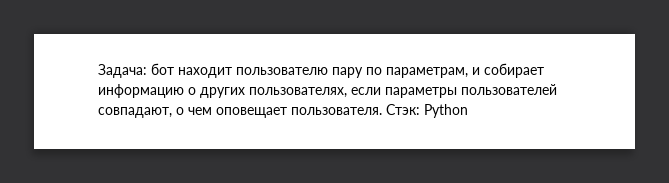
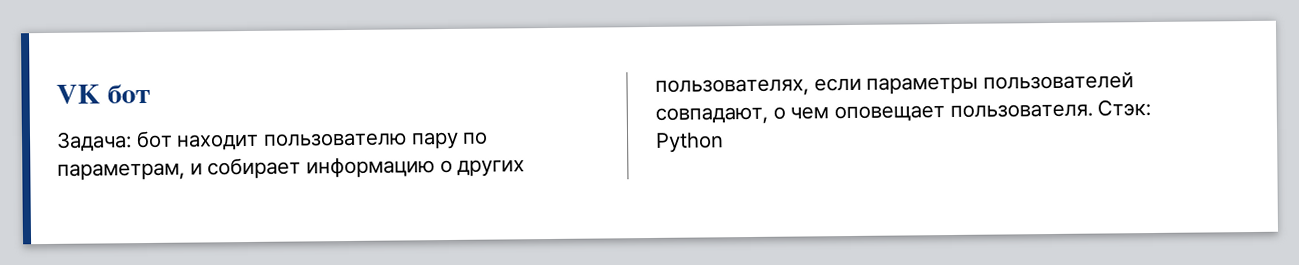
+ VK бот

